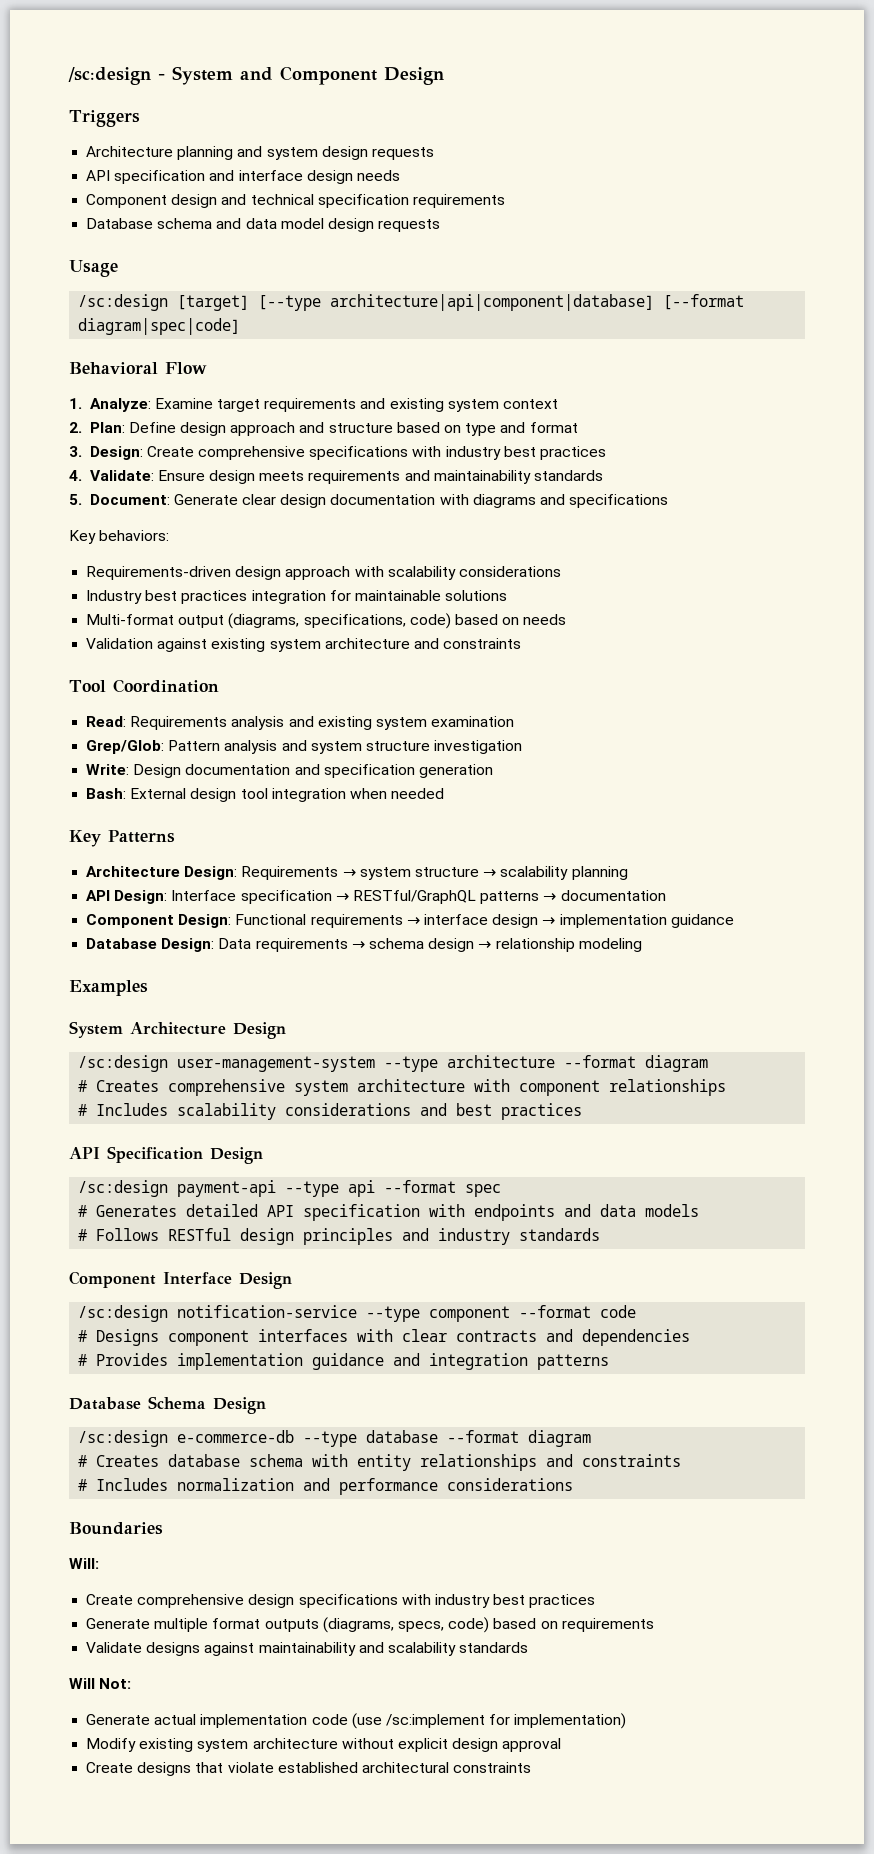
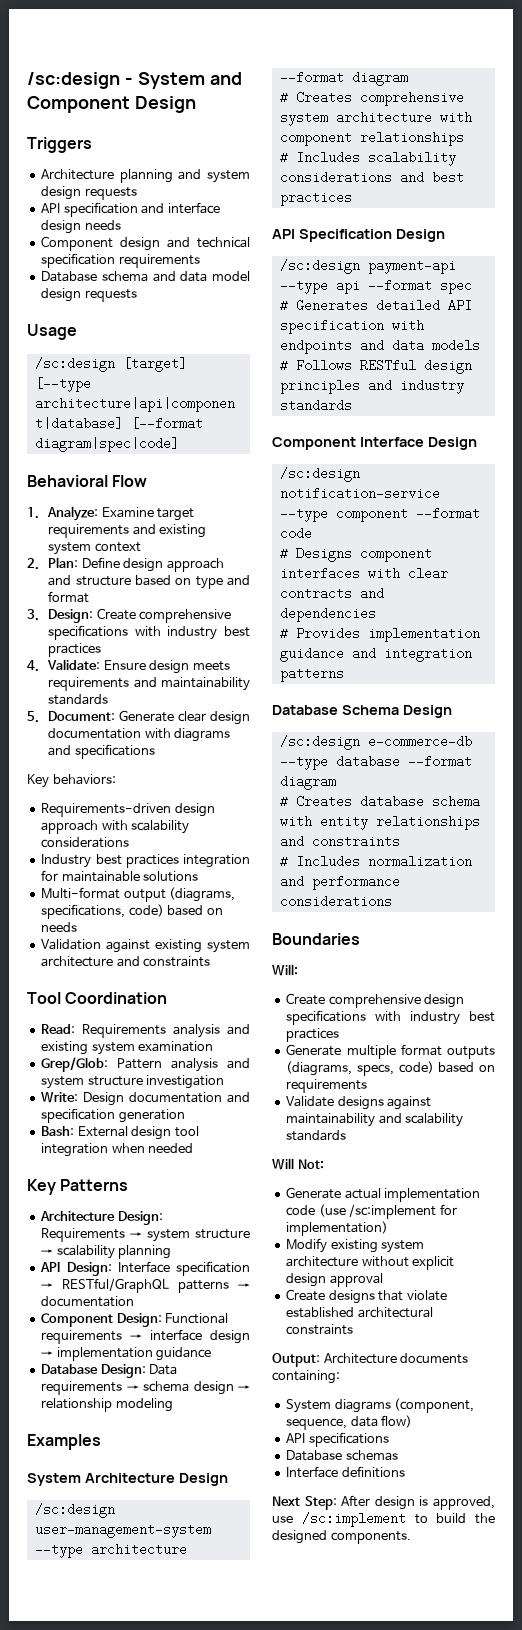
+ Output: Architecture documents containing:
+ System diagrams (component, sequence, data flow)
+ API specifications
+ Database schemas
+ Interface definitions
+ Next Step: After design is approved, use /sc:implement to build the designed components.

